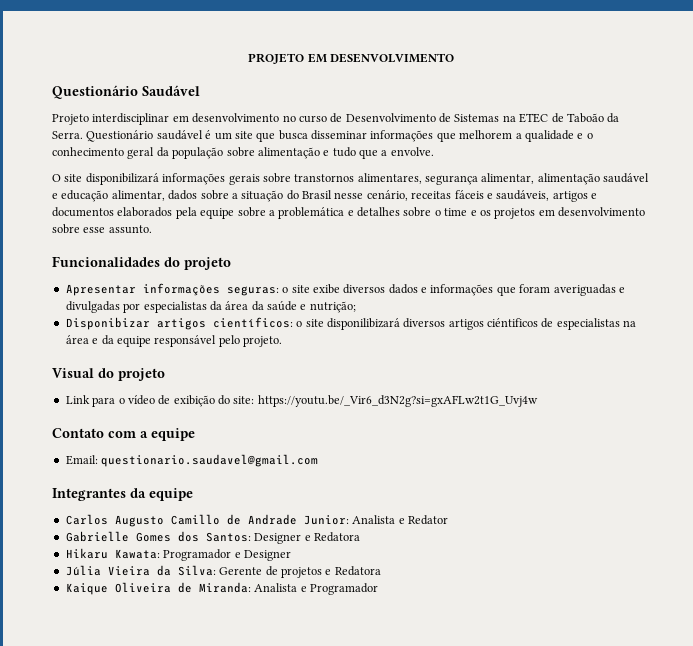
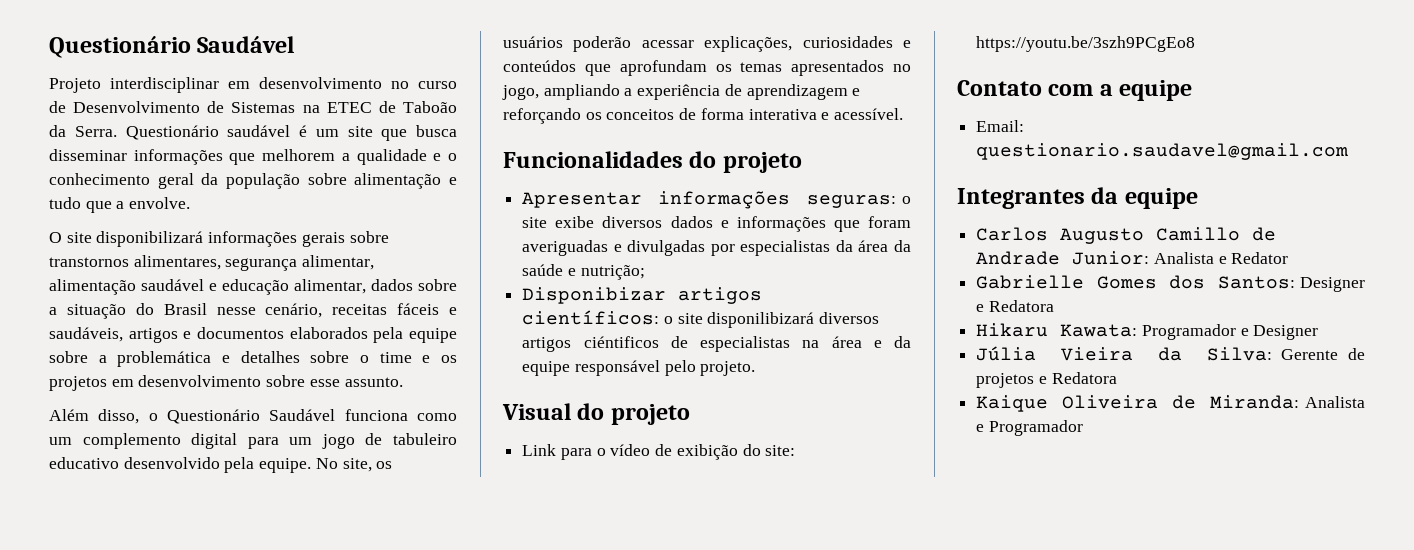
- PROJETO EM DESENVOLVIMENTO
+ Além disso, o Questionário Saudável funciona como um complemento digital para um jogo de tabuleiro educativo desenvolvido pela equipe. No site, os usuários poderão acessar explicações, curiosidades e conteúdos que aprofundam os temas apresentados no jogo, ampliando a experiência de aprendizagem e reforçando os conceitos de forma interativa e acessível.
- Link para o vídeo de exibição do site: https://youtu.be/_Vir6_d3N2g?si=gxAFLw2t1G_Uvj4w
+ Link para o vídeo de exibição do site: https://youtu.be/3szh9PCgEo8

